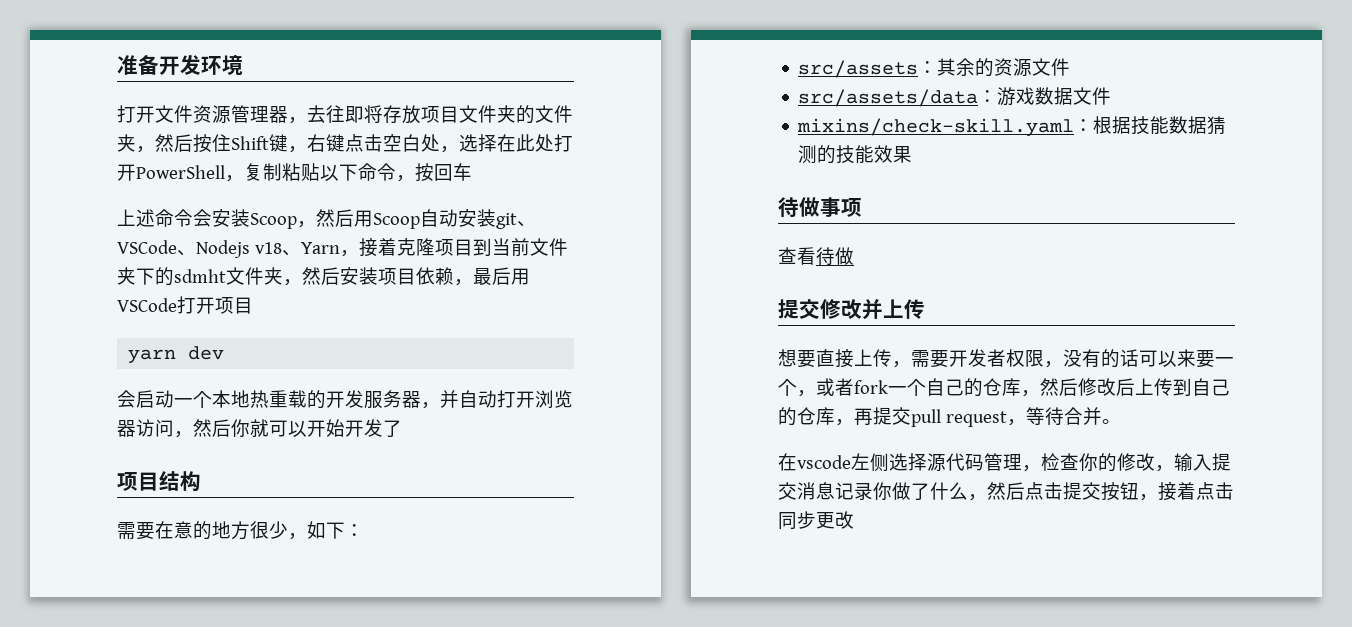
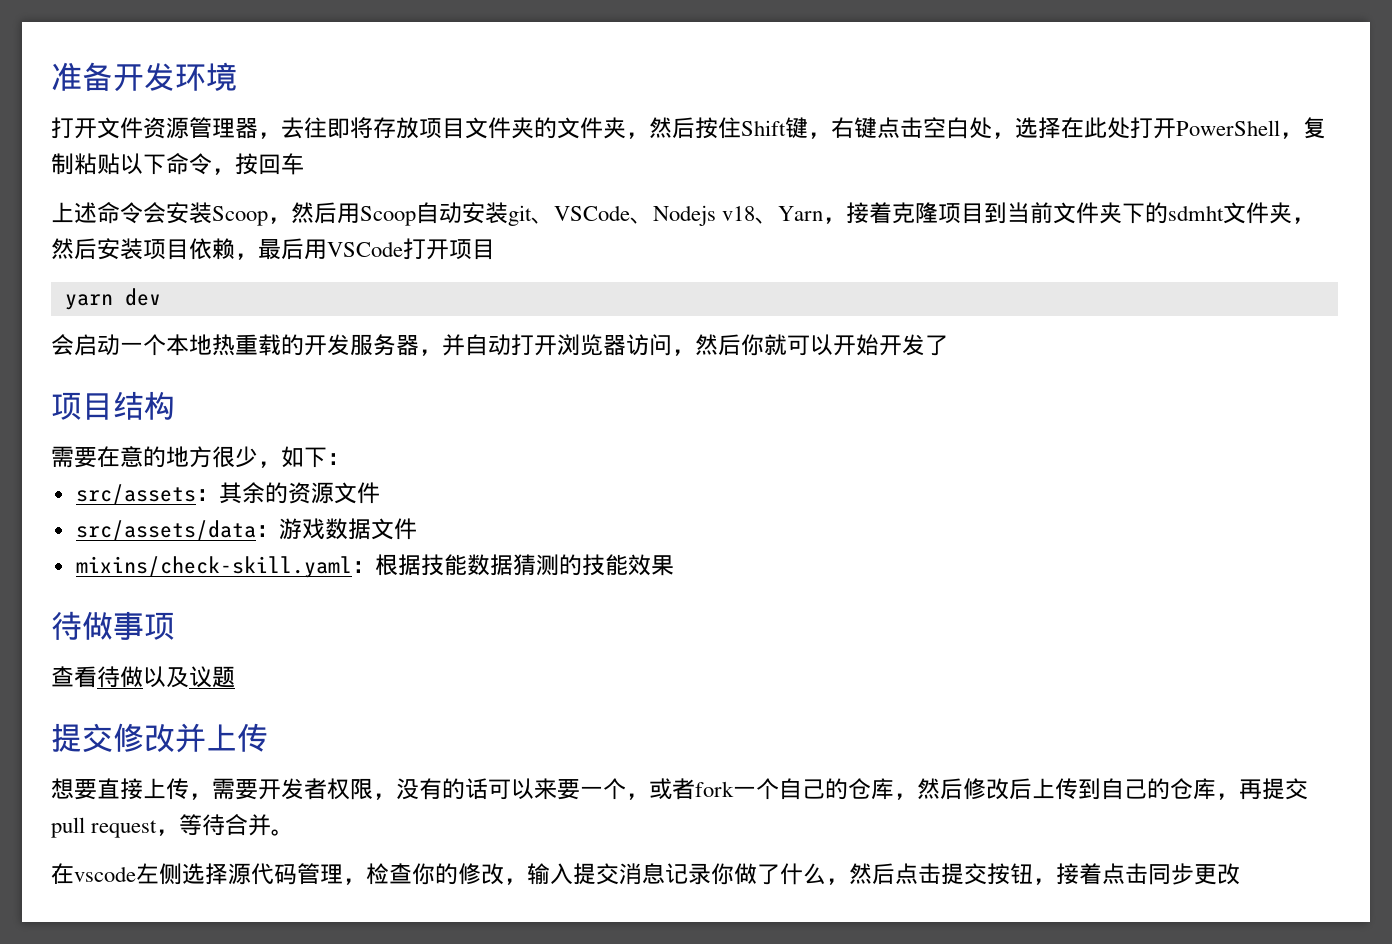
- 查看待做
+ 查看待做以及议题

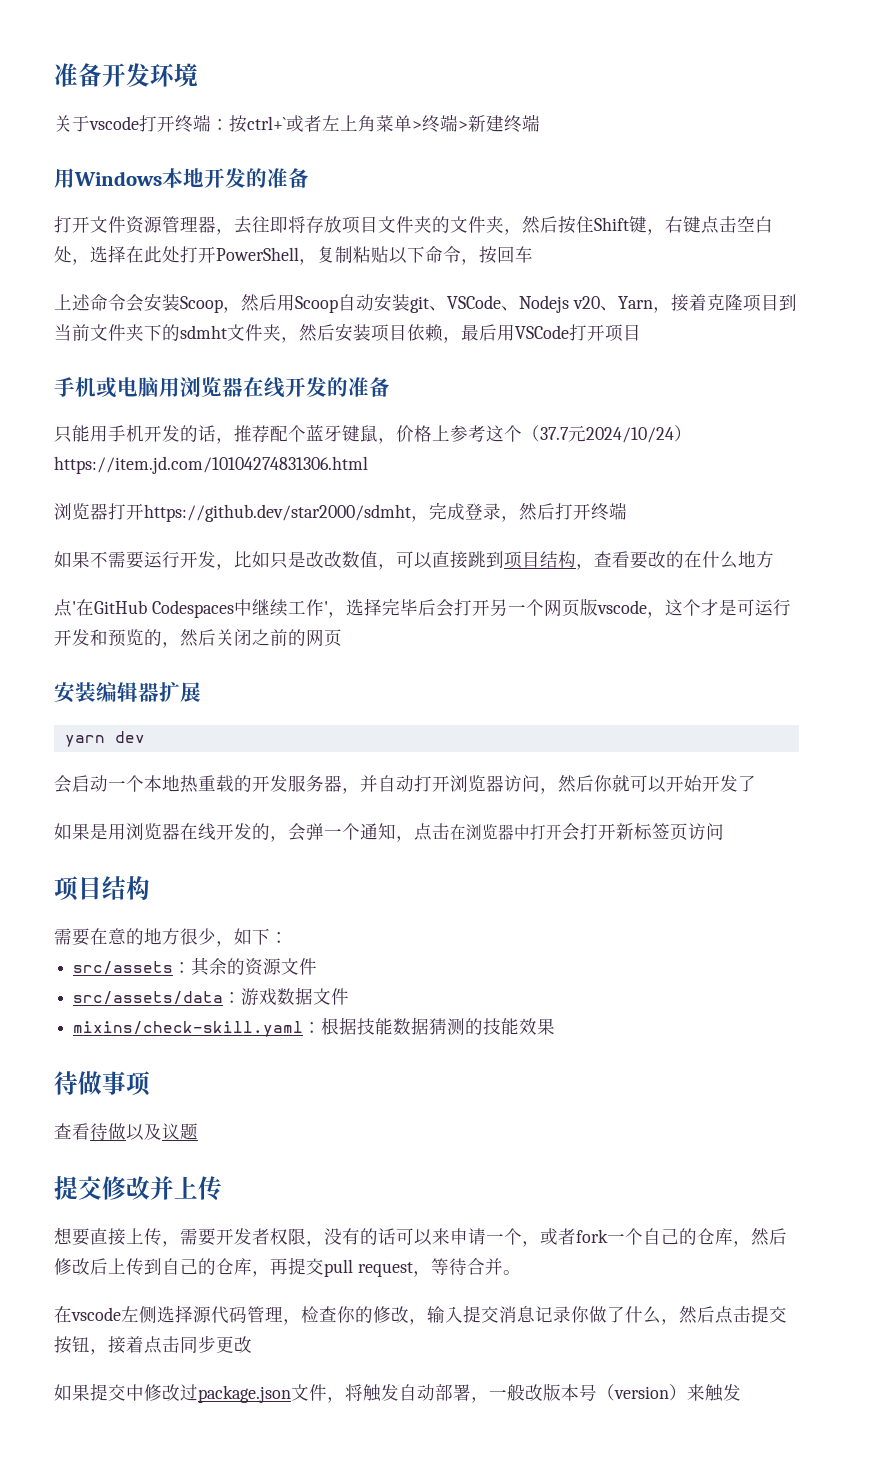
+ 关于vscode打开终端：按ctrl+`或者左上角菜单>终端>新建终端
+ 用Windows本地开发的准备
- 上述命令会安装Scoop，然后用Scoop自动安装git、VSCode、Nodejs v18、Yarn，接着克隆项目到当前文件夹下的sdmht文件夹，然后安装项目依赖，最后用VSCode打开项目
+ 上述命令会安装Scoop，然后用Scoop自动安装git、VSCode、Nodejs v20、Yarn，接着克隆项目到当前文件夹下的sdmht文件夹，然后安装项目依赖，最后用VSCode打开项目
+ 手机或电脑用浏览器在线开发的准备
+ 只能用手机开发的话，推荐配个蓝牙键鼠，价格上参考这个（37.7元2024/10/24）https://item.jd.com/10104274831306.html
+ 浏览器打开https://github.dev/star2000/sdmht，完成登录，然后打开终端
+ 如果不需要运行开发，比如只是改改数值，可以直接跳到项目结构，查看要改的在什么地方
+ 点'在GitHub Codespaces中继续工作'，选择完毕后会打开另一个网页版vscode，这个才是可运行开发和预览的，然后关闭之前的网页
+ 安装编辑器扩展
+ 如果是用浏览器在线开发的，会弹一个通知，点击在浏览器中打开会打开新标签页访问
- 想要直接上传，需要开发者权限，没有的话可以来要一个，或者fork一个自己的仓库，然后修改后上传到自己的仓库，再提交pull request，等待合并。
+ 想要直接上传，需要开发者权限，没有的话可以来申请一个，或者fork一个自己的仓库，然后修改后上传到自己的仓库，再提交pull request，等待合并。
+ 如果提交中修改过package.json文件，将触发自动部署，一般改版本号（version）来触发

